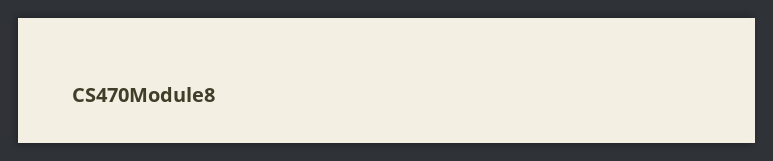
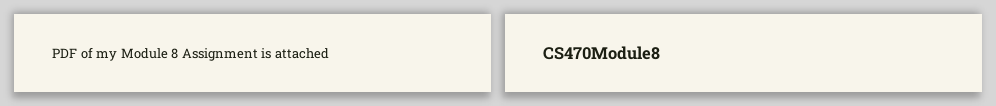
+ PDF of my Module 8 Assignment is attached

